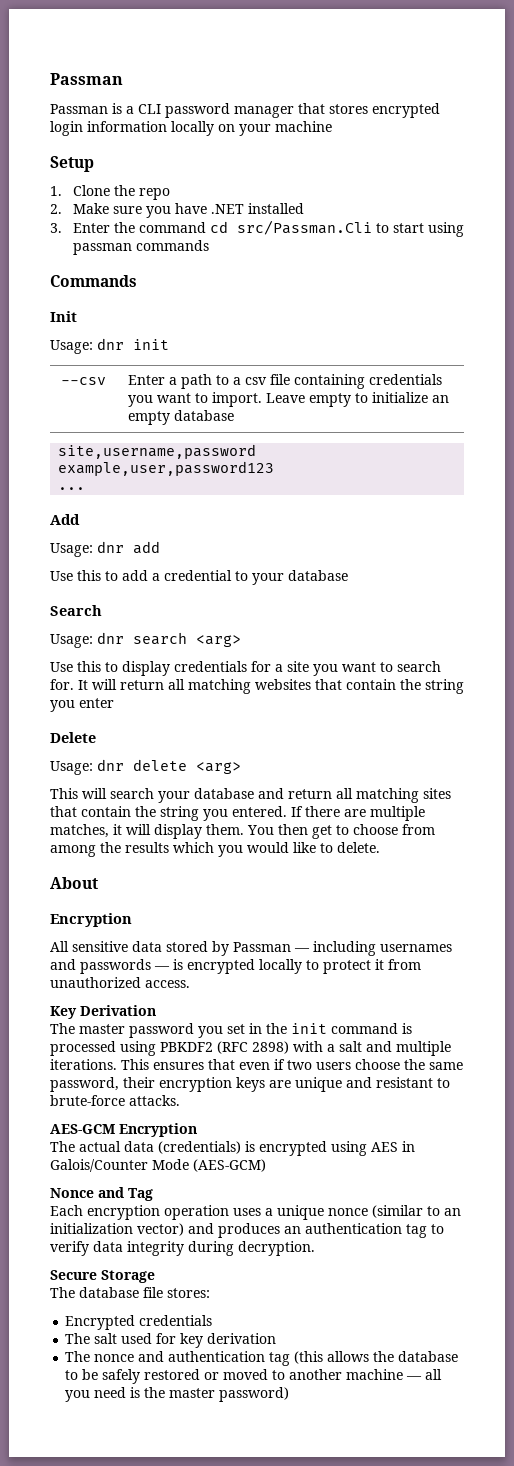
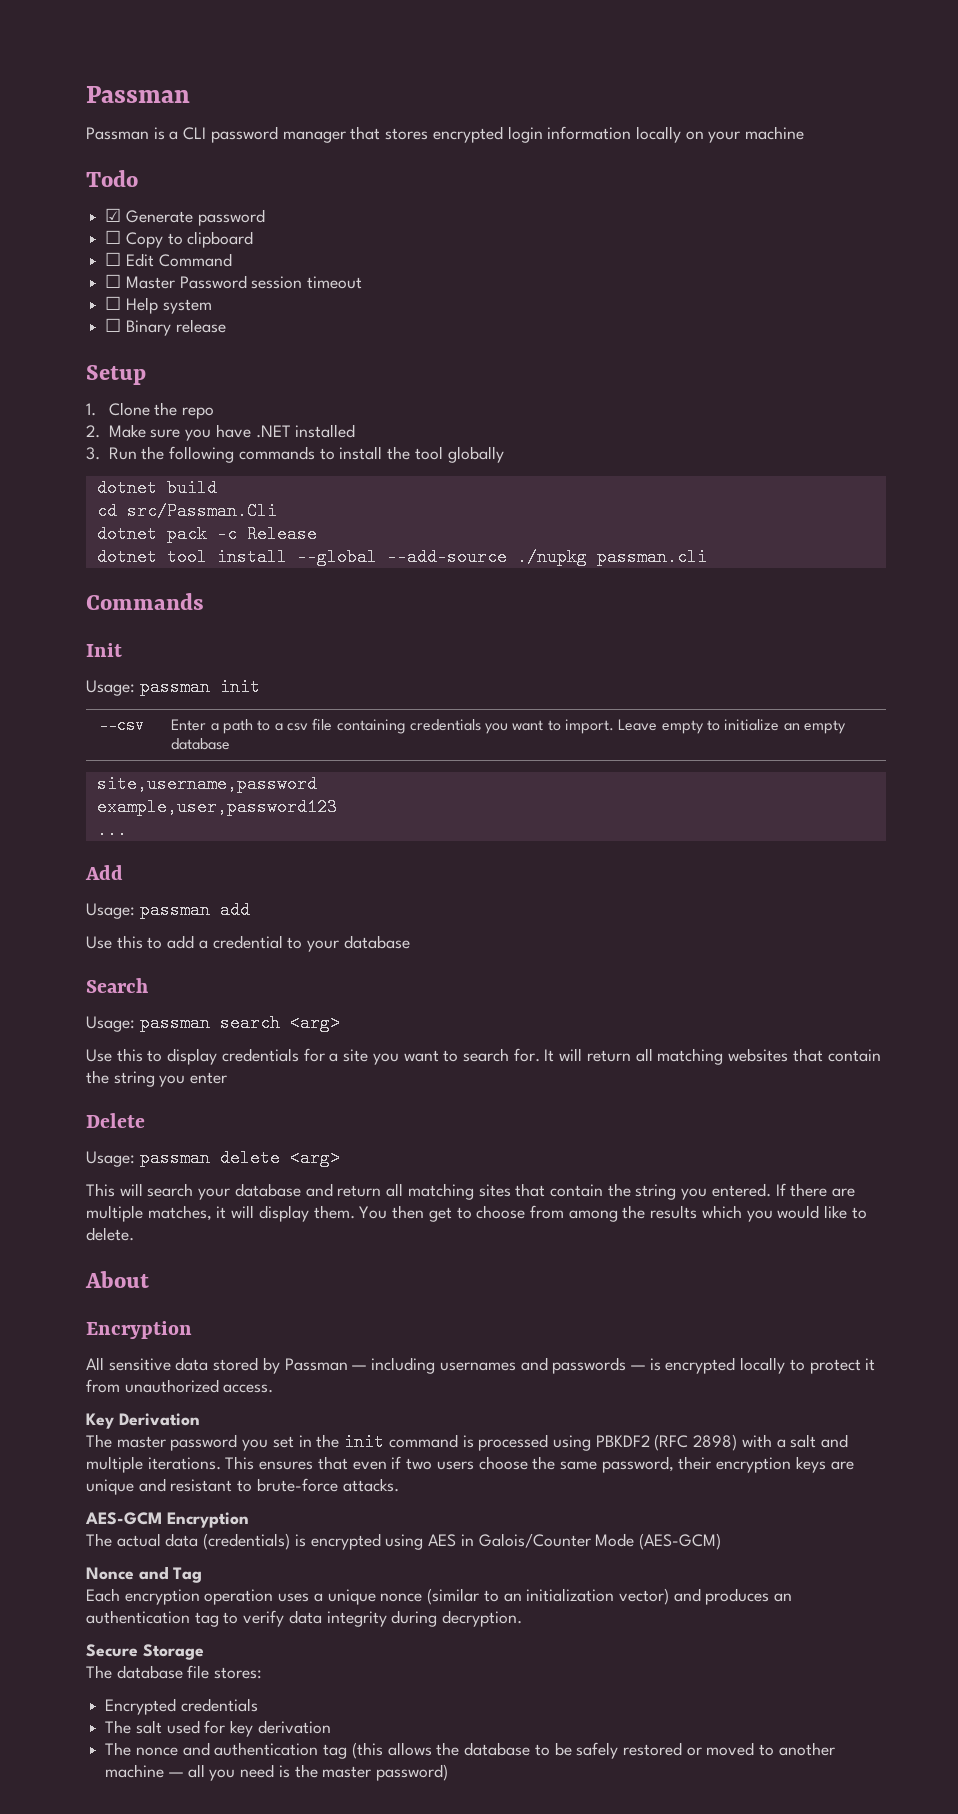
+ Todo
+ ☑ Generate password
+ ☐ Copy to clipboard
+ ☐ Edit Command
+ ☐ Master Password session timeout
+ ☐ Help system
+ ☐ Binary release
- 3. Enter the command cd src/Passman.Cli to start using passman commands
+ 3. Run the following commands to install the tool globally
+ dotnet build
+ cd src/Passman.Cli
+ dotnet pack -c Release
+ dotnet tool install --global --add-source ./nupkg passman.cli
- Usage: dnr init
+ Usage: passman init
- Usage: dnr add
+ Usage: passman add
- Usage: dnr search <arg>
+ Usage: passman search <arg>
- Usage: dnr delete <arg>
+ Usage: passman delete <arg>

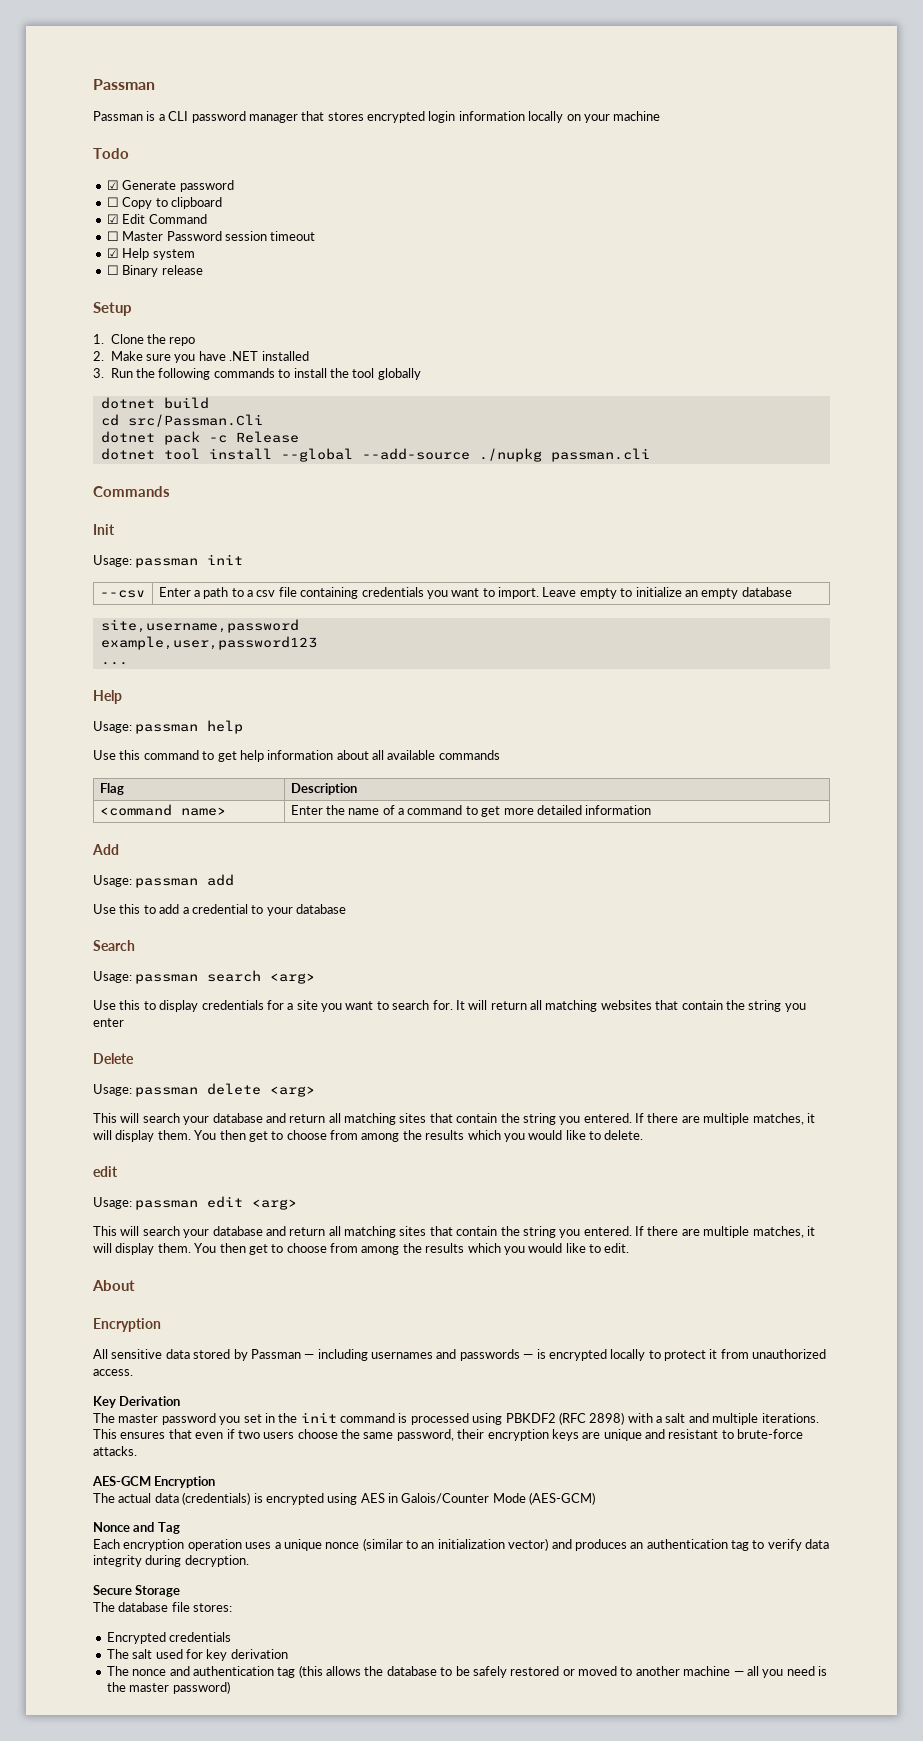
- ☐ Edit Command
+ ☑ Edit Command
- ☐ Help system
+ ☑ Help system
  ...
+ Help
+ Usage: passman help
+ Use this command to get help information about all available commands
+ Flag | Description
+ <command name> | Enter the name of a command to get more detailed information
  You then get to choose from among the results which you would like to delete.
+ edit
+ Usage: passman edit <arg>
+ This will search your database and return all matching sites that contain the string you entered. If there are multiple matches, it will display them. You then get to choose from among the results which you would like to edit.

